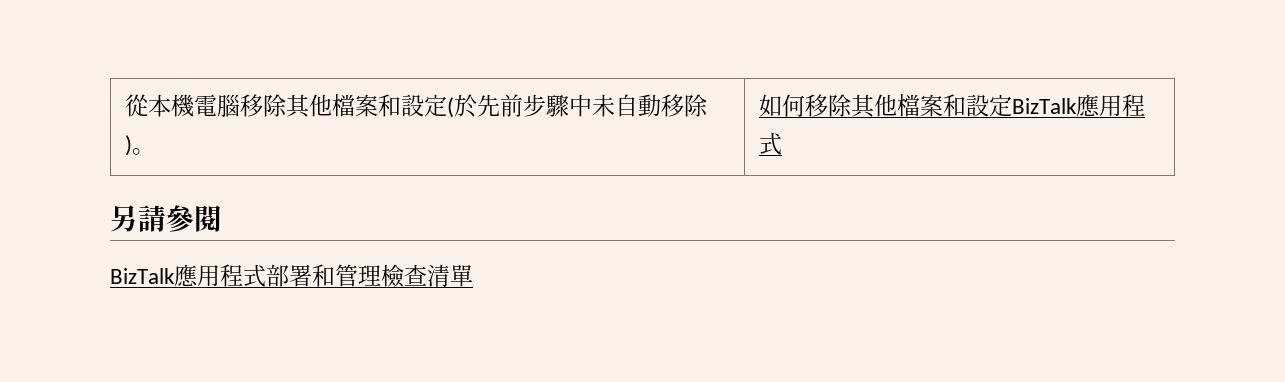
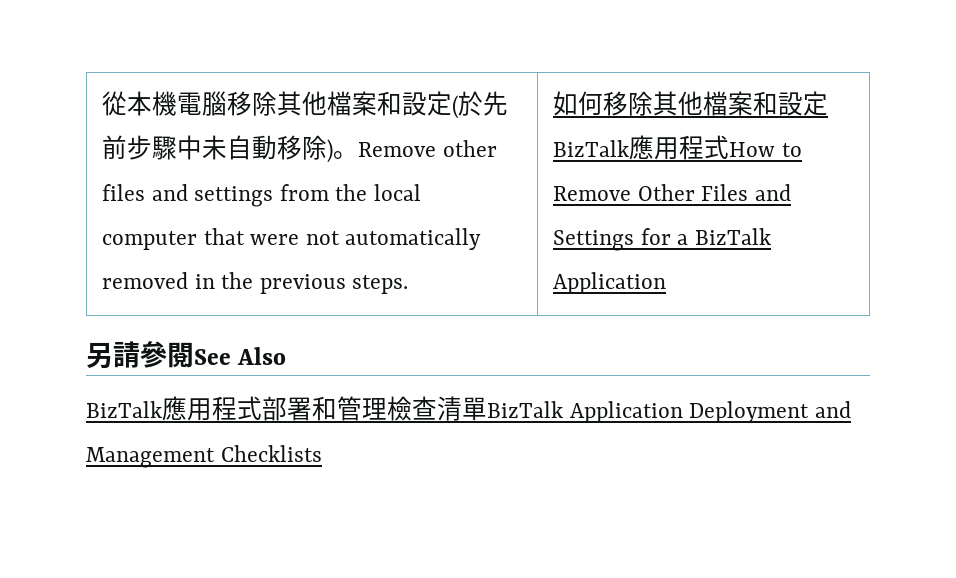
+ Remove other files and settings from the local computer that were not automatically removed in the previous steps.
- 如何移除其他檔案和設定BizTalk應用程式
+ 如何移除其他檔案和設定BizTalk應用程式How to Remove Other Files and Settings for a BizTalk Application
- 另請參閱
+ 另請參閱See Also
- BizTalk應用程式部署和管理檢查清單
+ BizTalk應用程式部署和管理檢查清單BizTalk Application Deployment and Management Checklists

